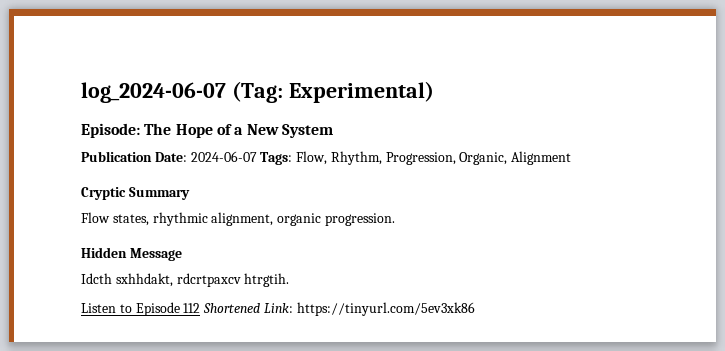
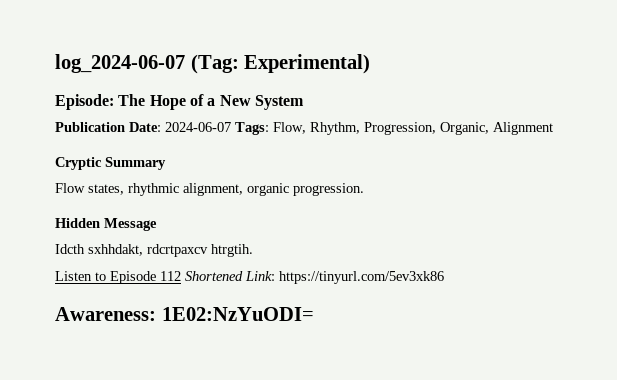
+ Awareness: 1E02:NzYuODI=

